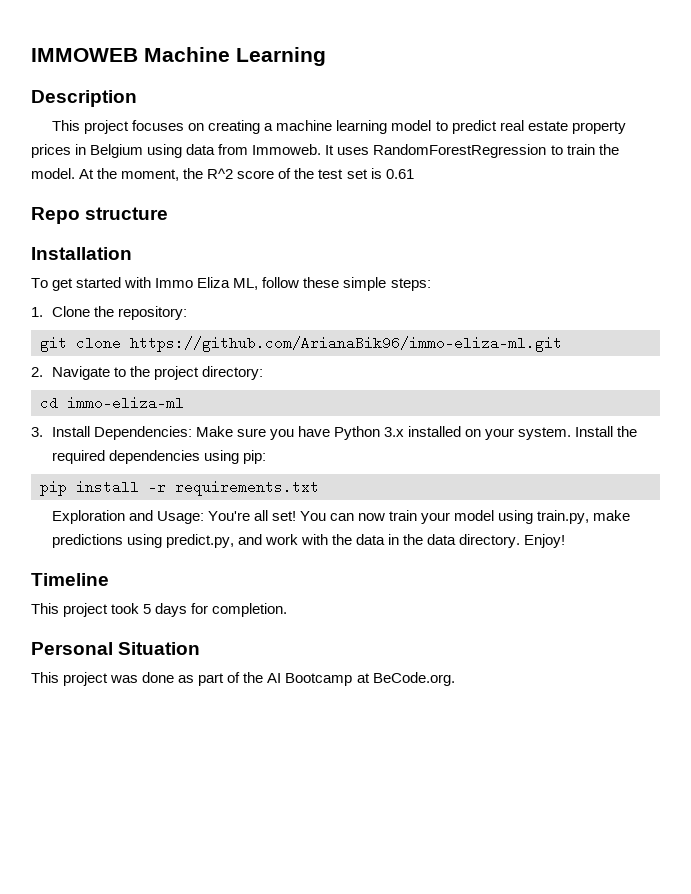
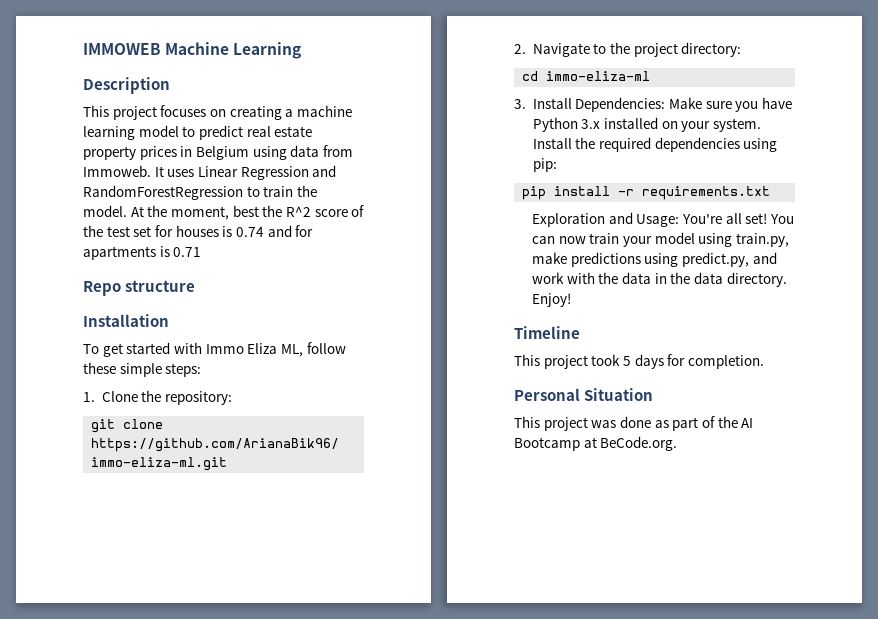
- It uses RandomForestRegression to train the model.
+ It uses Linear Regression and RandomForestRegression to train the model.
- At the moment, the R^2 score of the test set is 0.61
+ At the moment, best the R^2 score of the test set for houses is 0.74 and for apartments is 0.71

